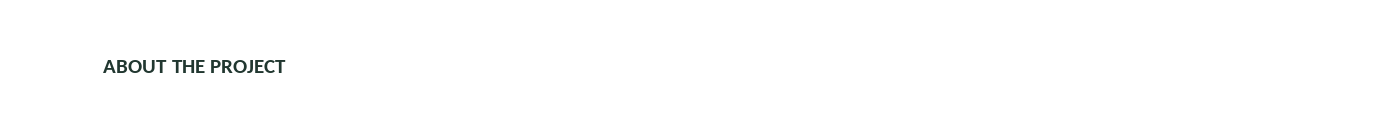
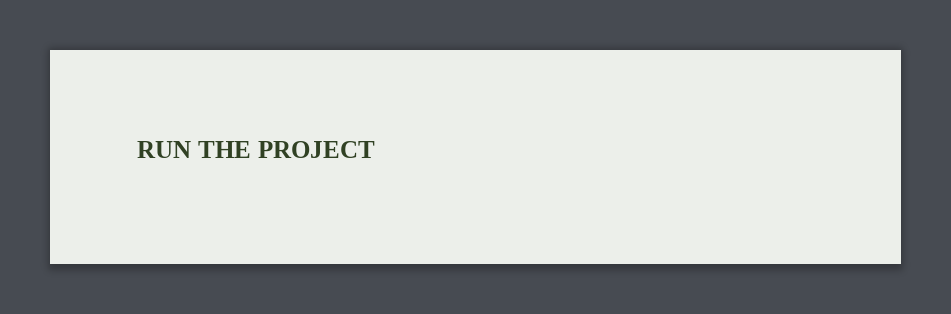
- ABOUT THE PROJECT
+ RUN THE PROJECT

